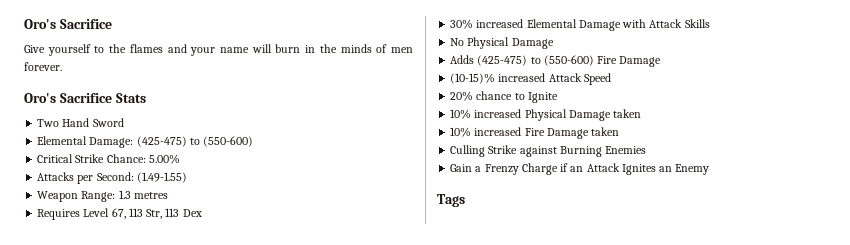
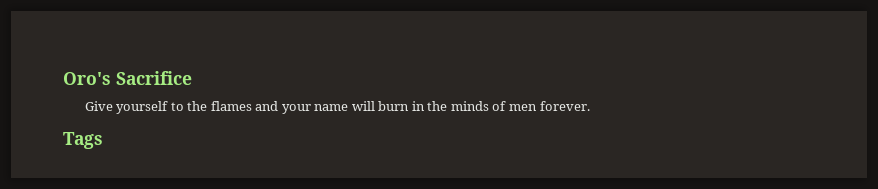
- Oro's Sacrifice Stats
- Two Hand Sword
- Elemental Damage: (425-475) to (550-600)
- Critical Strike Chance: 5.00%
- Attacks per Second: (1.49-1.55)
- Weapon Range: 1.3 metres
- Requires Level 67, 113 Str, 113 Dex
- 30% increased Elemental Damage with Attack Skills
- No Physical Damage
- Adds (425-475) to (550-600) Fire Damage
- (10-15)% increased Attack Speed
- 20% chance to Ignite
- 10% increased Physical Damage taken
- 10% increased Fire Damage taken
- Culling Strike against Burning Enemies
- Gain a Frenzy Charge if an Attack Ignites an Enemy

